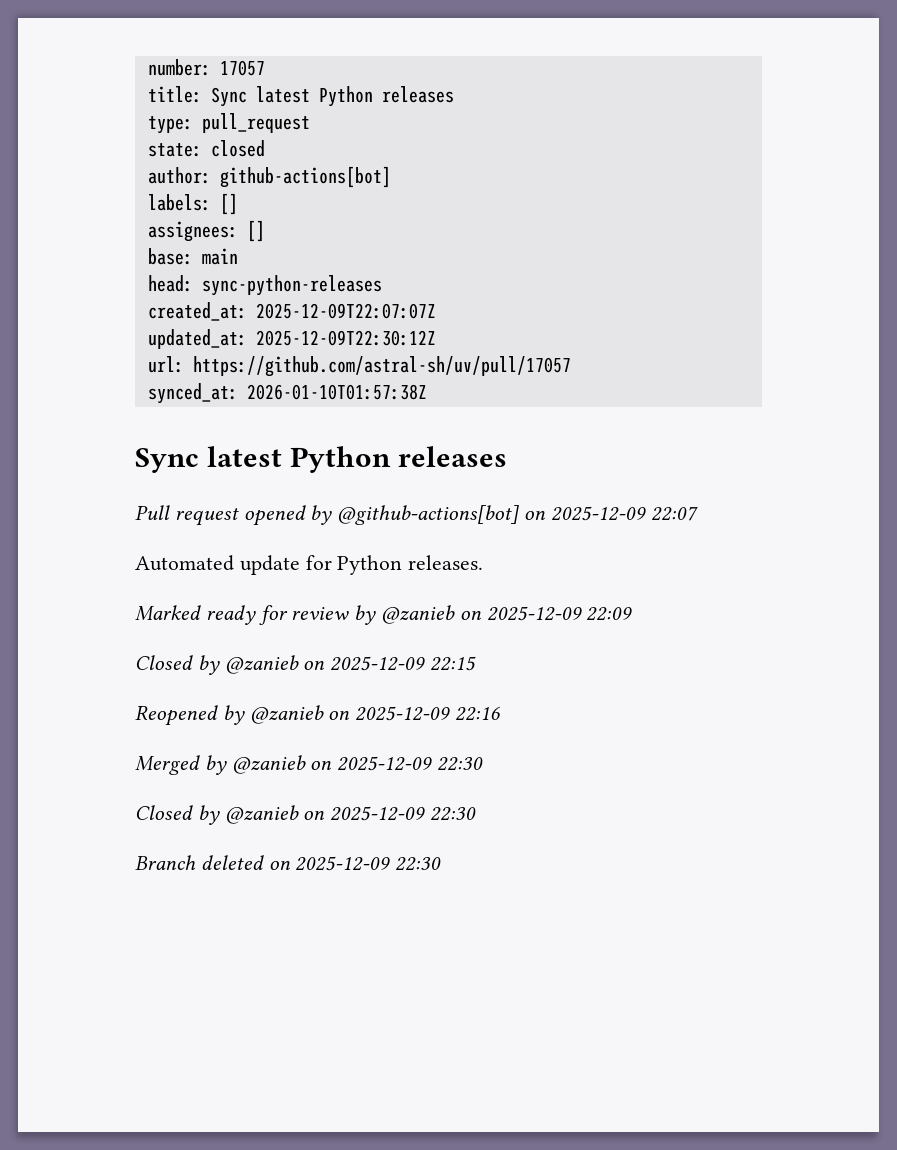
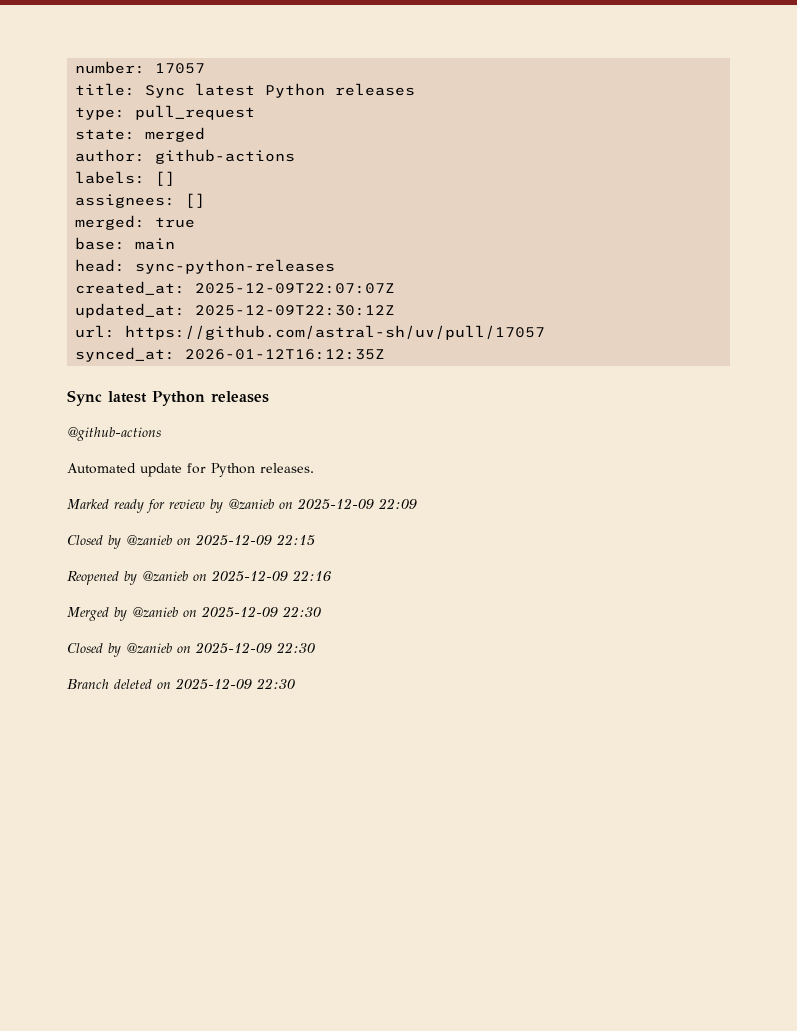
- state: closed
+ state: merged
- author: github-actions[bot]
+ author: github-actions
+ merged: true
- synced_at: 2026-01-10T01:57:38Z
+ synced_at: 2026-01-12T16:12:35Z
  Sync latest Python releases
- Pull request opened by @github-actions[bot] on 2025-12-09 22:07
+ @github-actions

